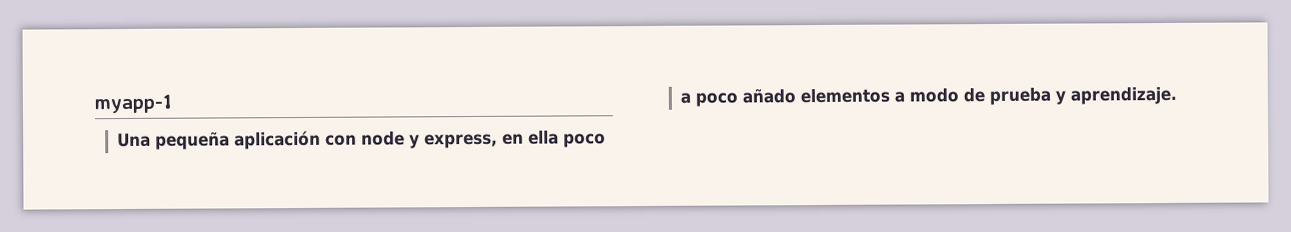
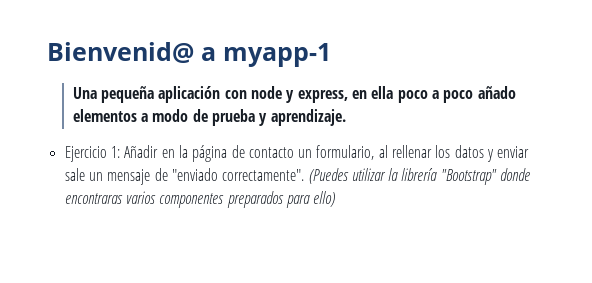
- myapp-1
+ Bienvenid@ a myapp-1
+ Ejercicio 1: Añadir en la página de contacto un formulario, al rellenar los datos y enviar sale un mensaje de "enviado correctamente". (Puedes utilizar la librería "Bootstrap" donde encontraras varios componentes preparados para ello)

